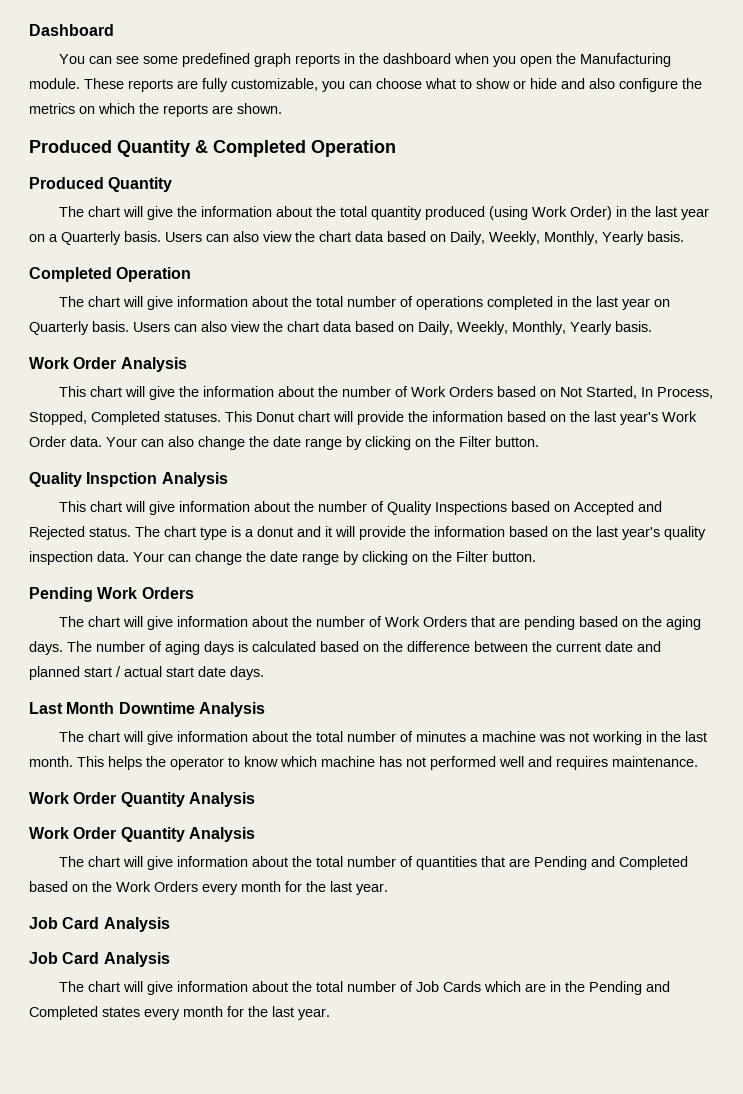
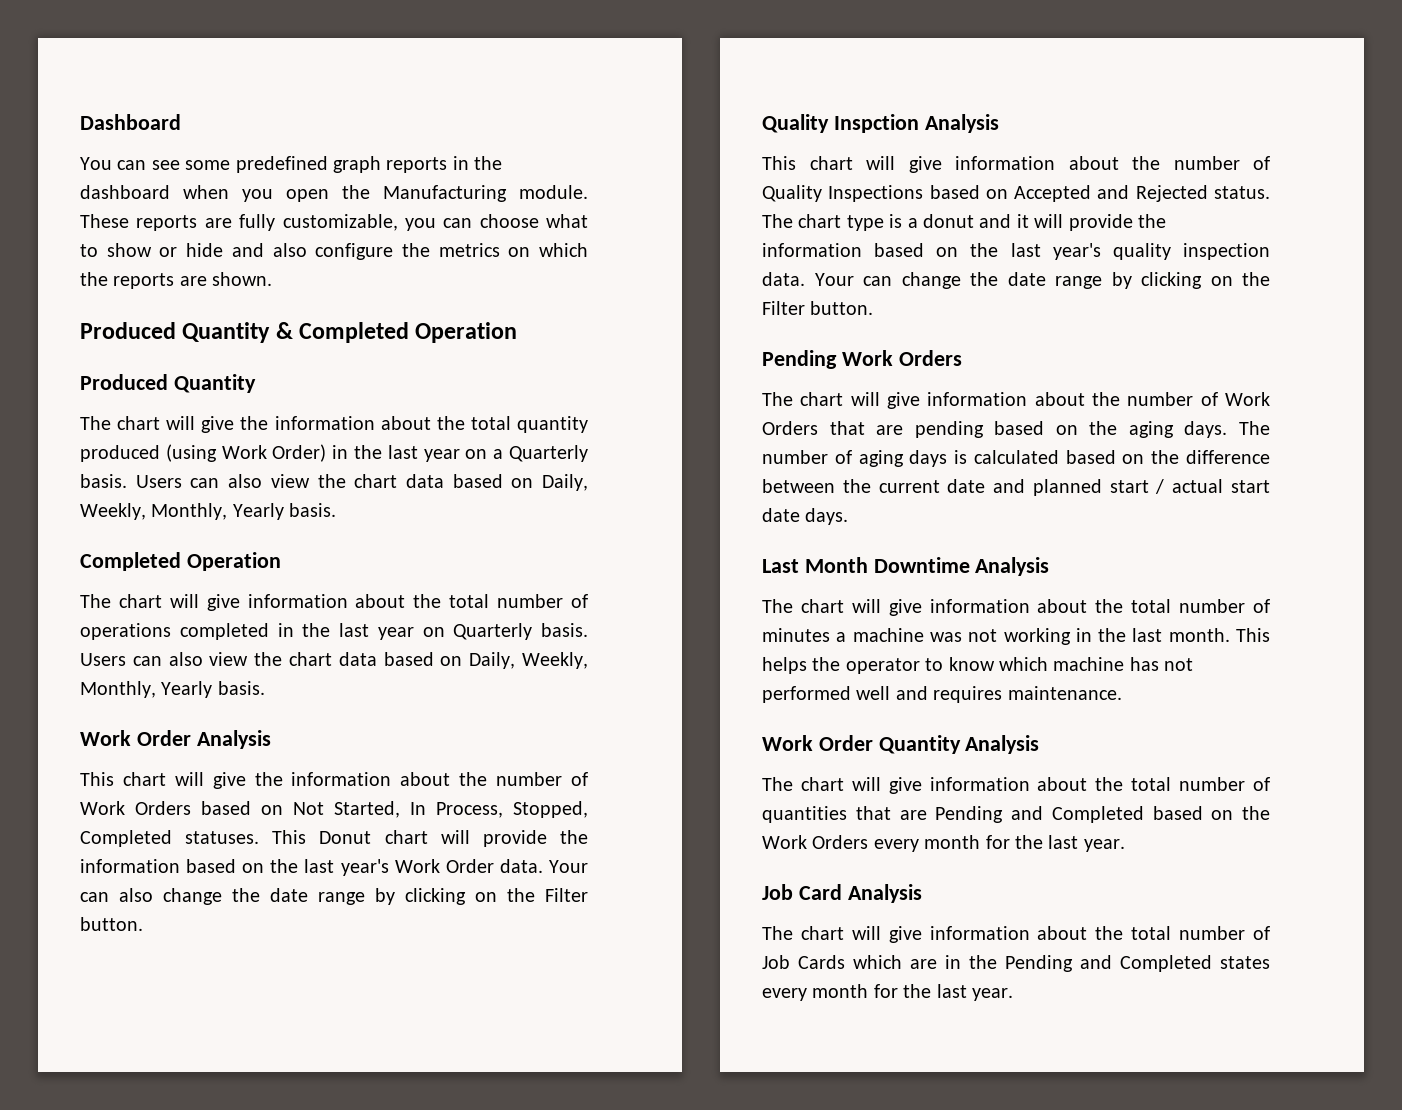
  This helps the operator to know which machine has not performed well and requires maintenance.
- Work Order Quantity Analysis
  The chart will give information about the total number of quantities that are Pending and Completed based on the Work Orders every month for the last year.
- Job Card Analysis

